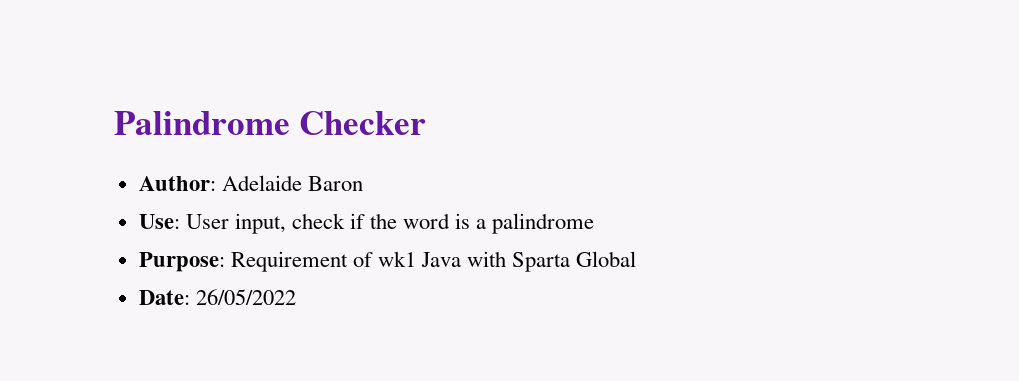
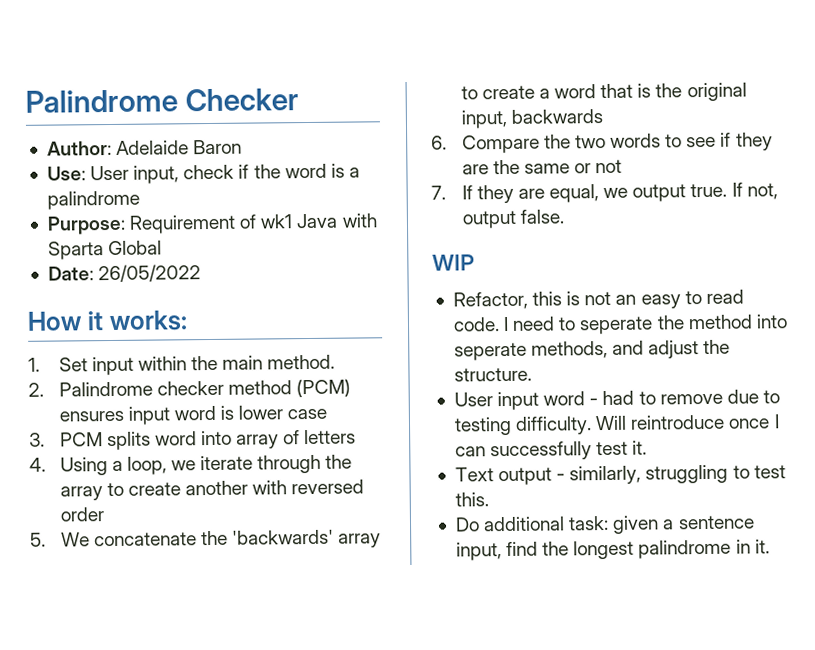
+ How it works:
+ 1. Set input within the main method.
+ 2. Palindrome checker method (PCM) ensures input word is lower case
+ 3. PCM splits word into array of letters
+ 4. Using a loop, we iterate through the array to create another with reversed order
+ 5. We concatenate the 'backwards' array to create a word that is the original input, backwards
+ 6. Compare the two words to see if they are the same or not
+ 7. If they are equal, we output true. If not, output false.
+ WIP
+ Refactor, this is not an easy to read code. I need to seperate the method into seperate methods, and adjust the structure.
+ User input word - had to remove due to testing difficulty. Will reintroduce once I can successfully test it.
+ Text output - similarly, struggling to test this.
+ Do additional task: given a sentence input, find the longest palindrome in it.

